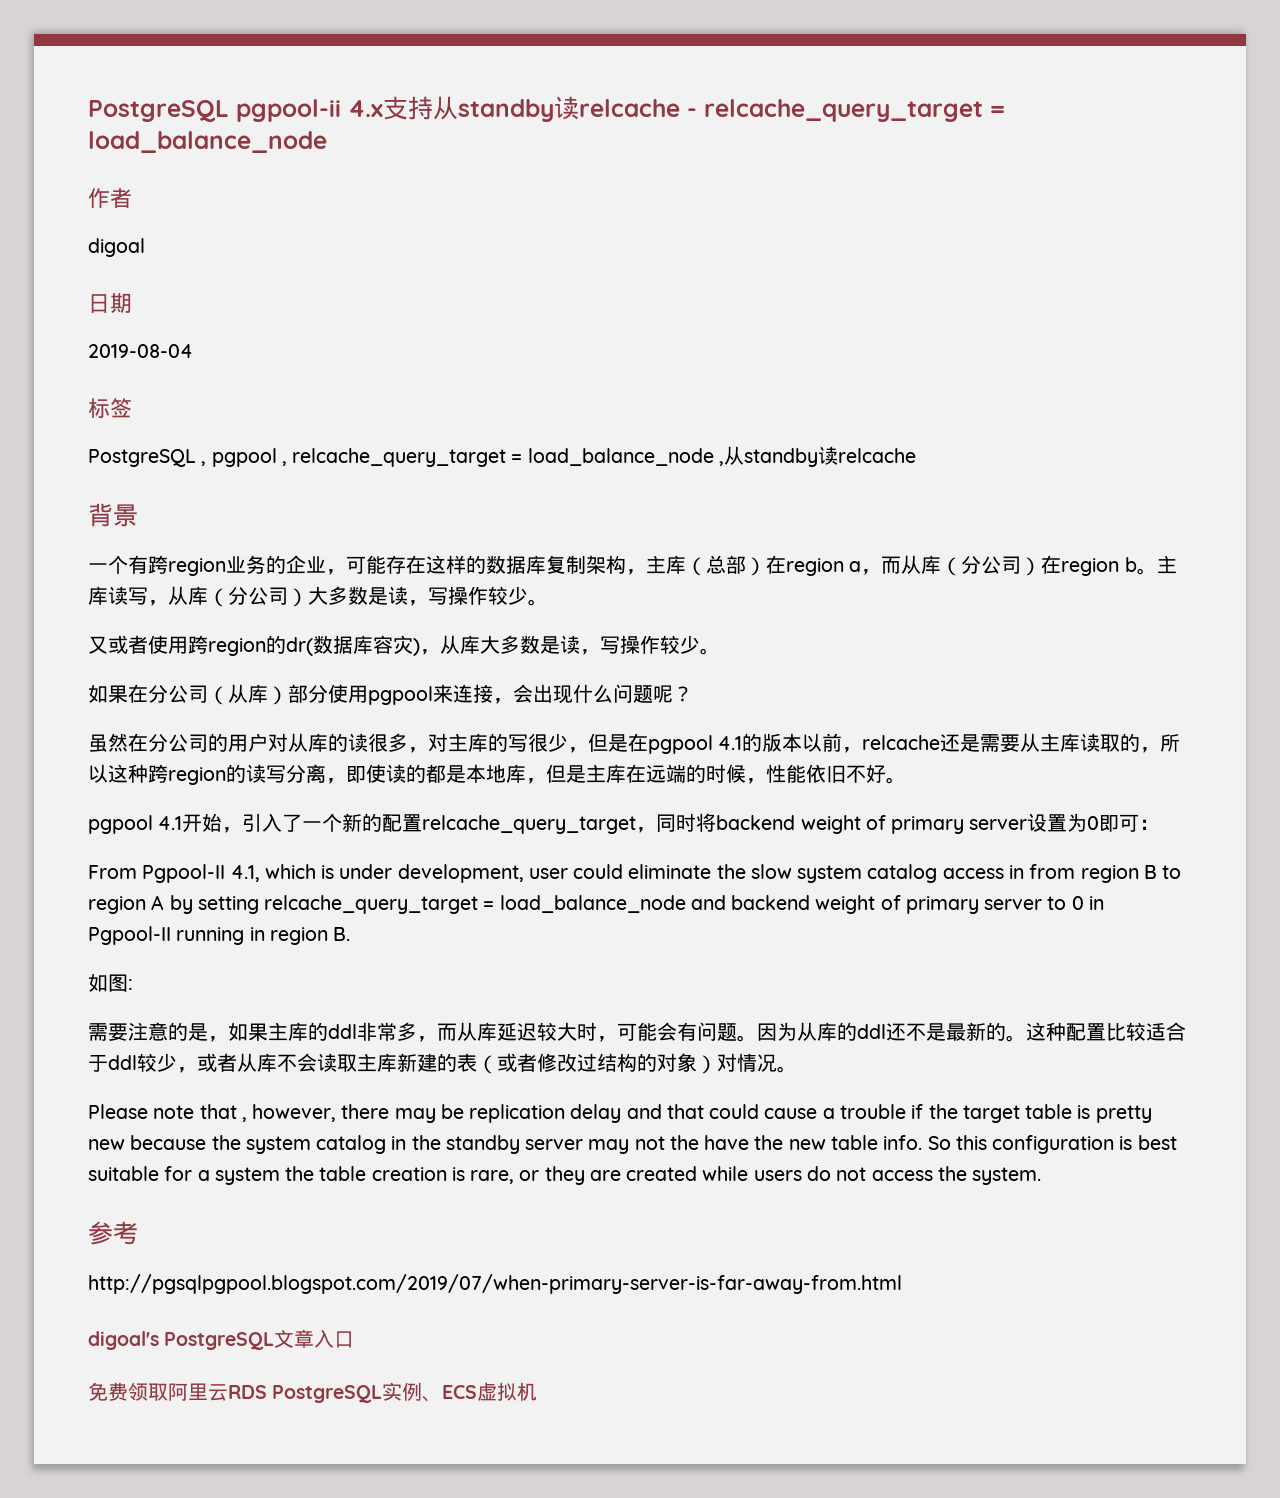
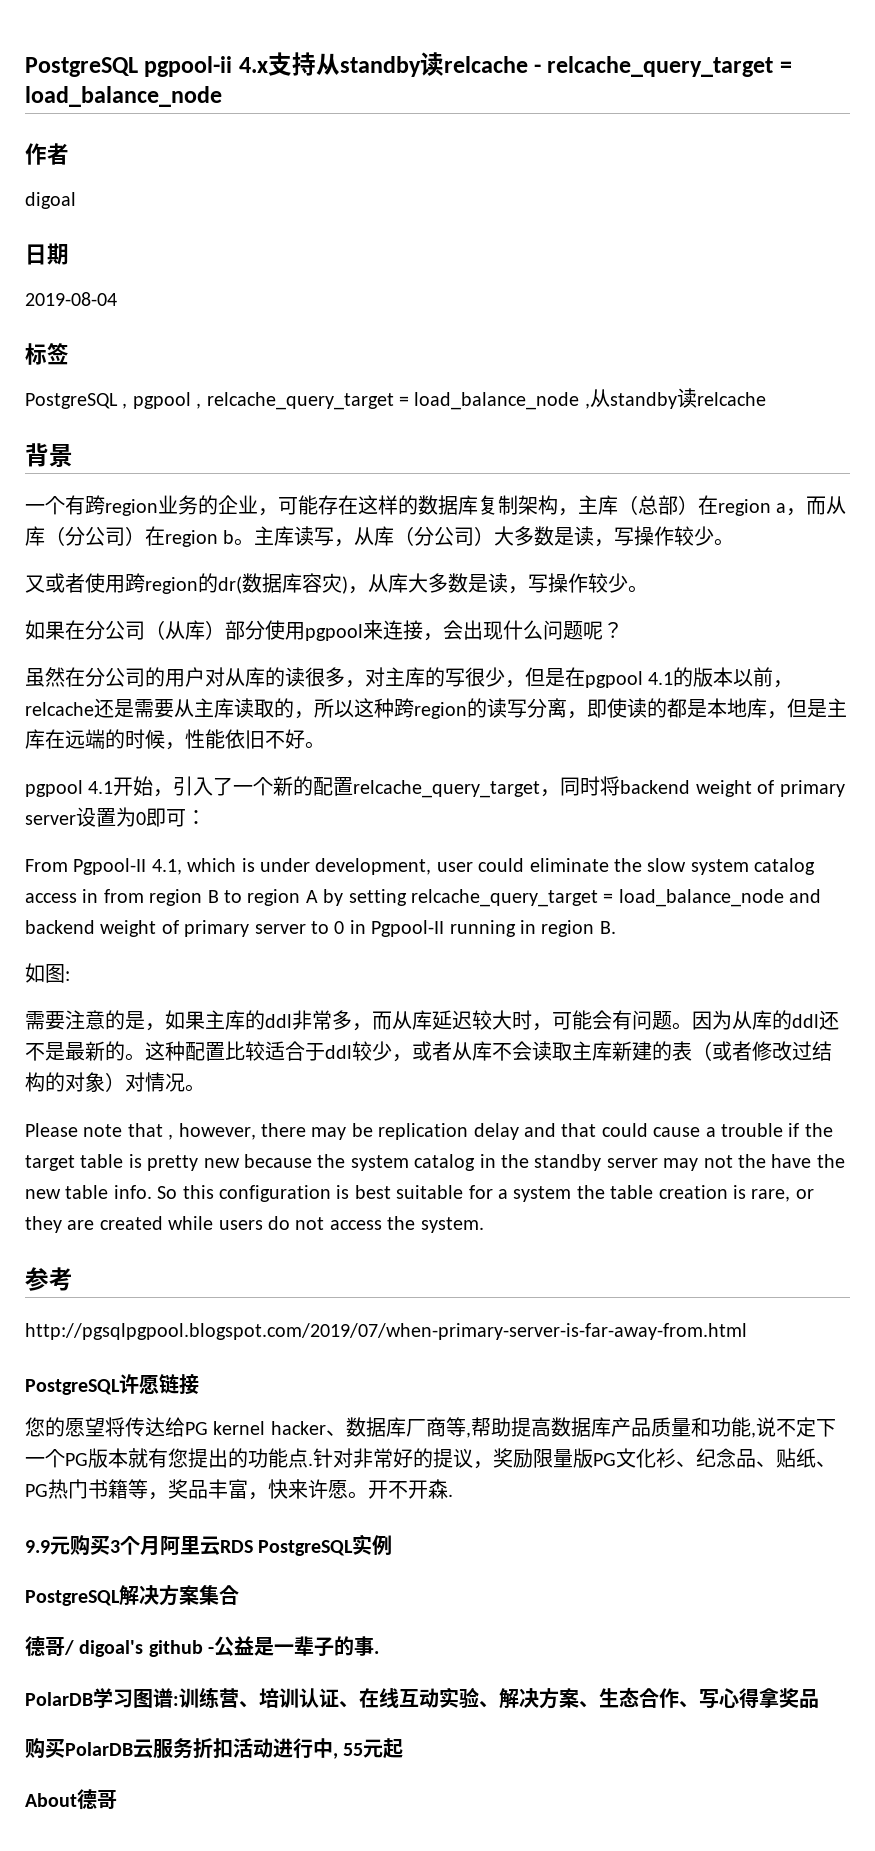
- digoal's PostgreSQL文章入口
- 免费领取阿里云RDS PostgreSQL实例、ECS虚拟机
+ PostgreSQL许愿链接
+ 您的愿望将传达给PG kernel hacker、数据库厂商等,帮助提高数据库产品质量和功能,说不定下一个PG版本就有您提出的功能点.针对非常好的提议，奖励限量版PG文化衫、纪念品、贴纸、PG热门书籍等，奖品丰富，快来许愿。开不开森.
+ 9.9元购买3个月阿里云RDS PostgreSQL实例
+ PostgreSQL解决方案集合
+ 德哥/ digoal's github -公益是一辈子的事.
+ PolarDB学习图谱:训练营、培训认证、在线互动实验、解决方案、生态合作、写心得拿奖品
+ 购买PolarDB云服务折扣活动进行中, 55元起
+ About德哥

